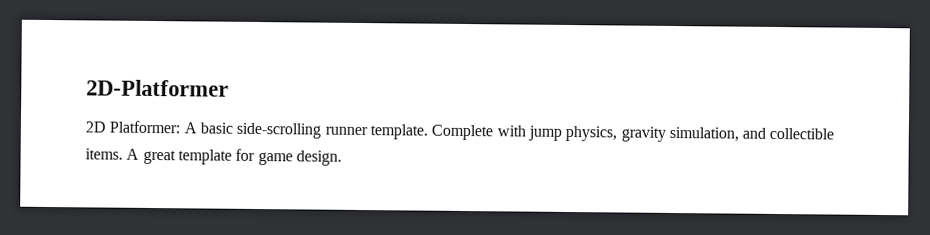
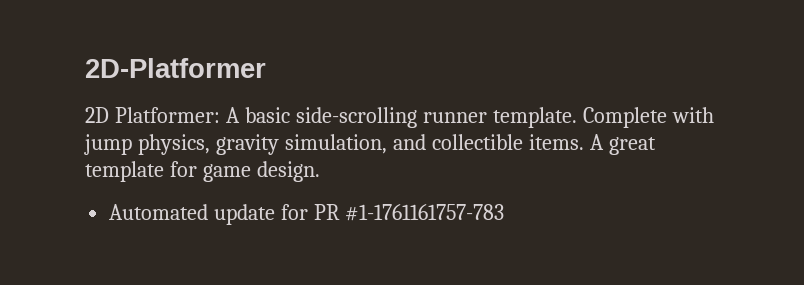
+ Automated update for PR #1-1761161757-783

